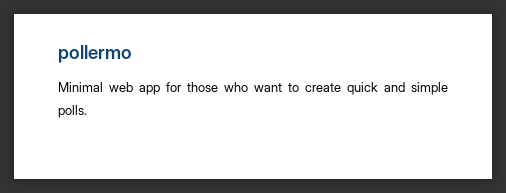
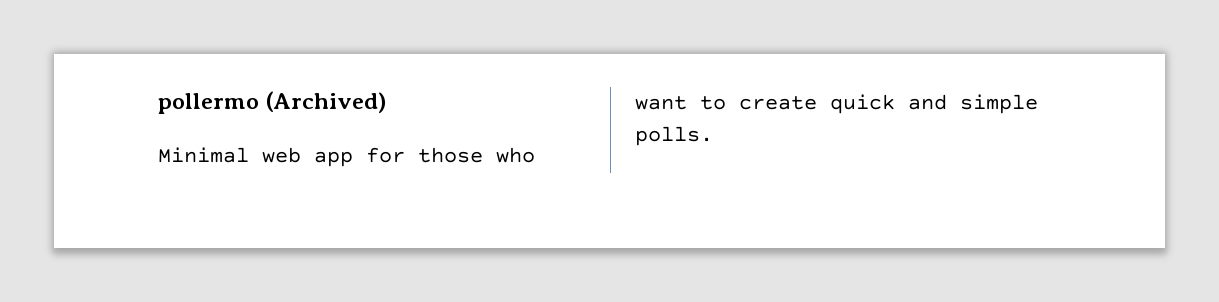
- pollermo
+ pollermo (Archived)

